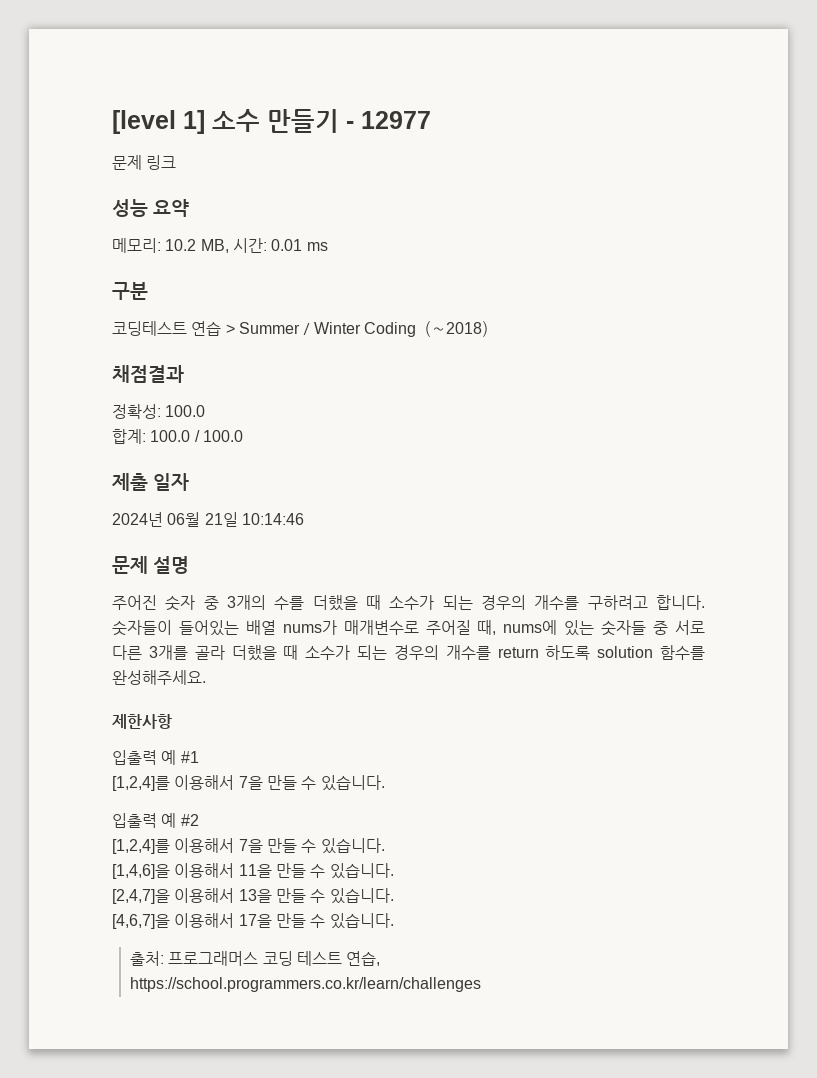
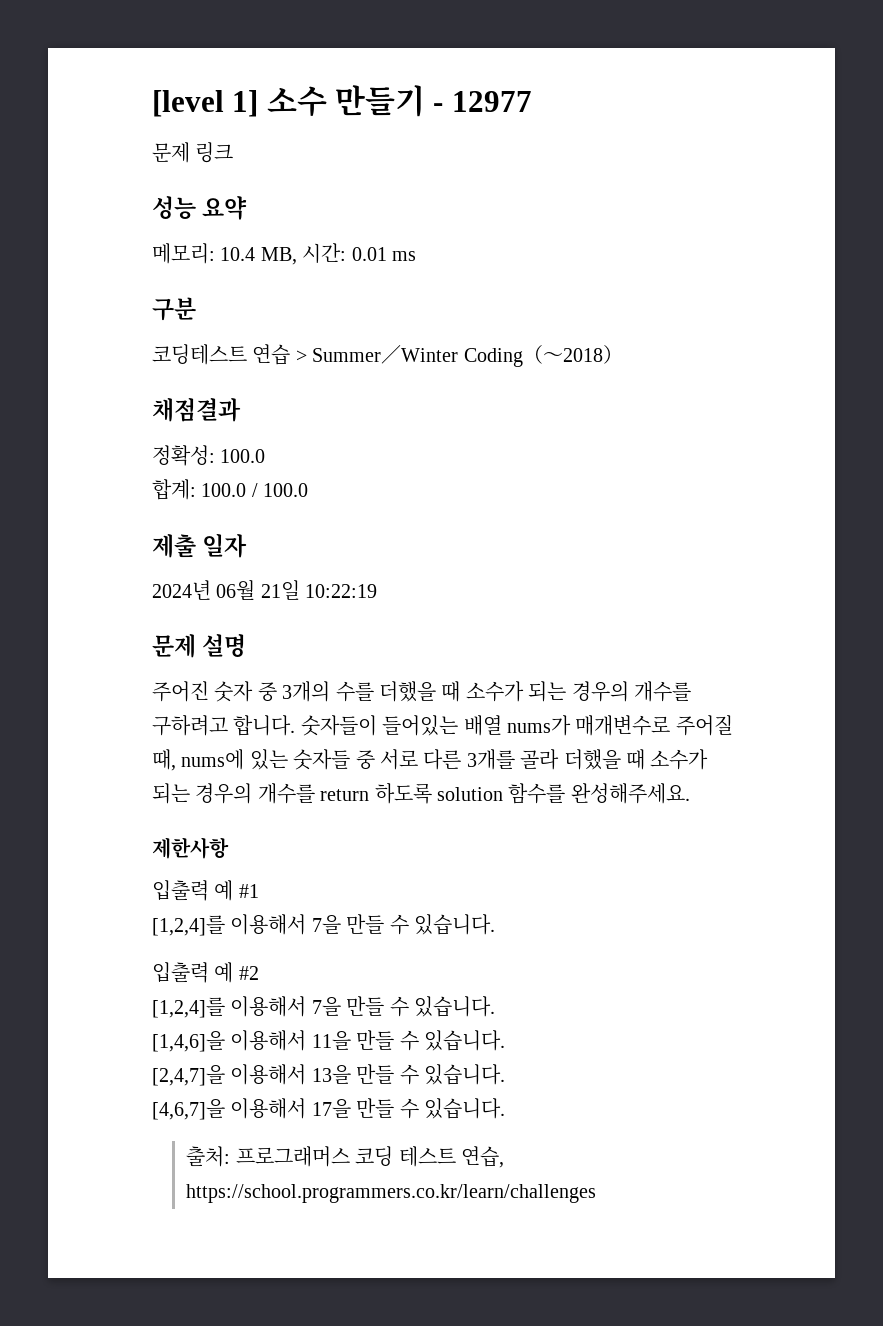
- 메모리: 10.2 MB, 시간: 0.01 ms
+ 메모리: 10.4 MB, 시간: 0.01 ms
- 2024년 06월 21일 10:14:46
+ 2024년 06월 21일 10:22:19

